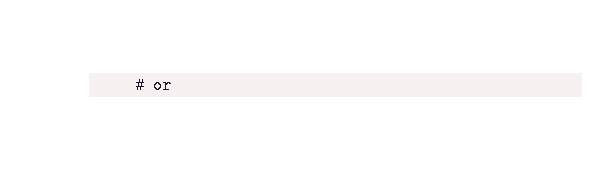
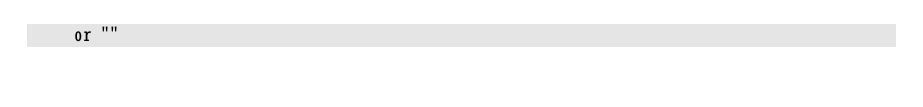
- # or
+ or ""

